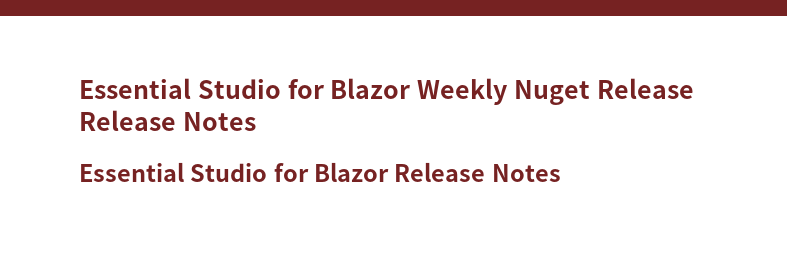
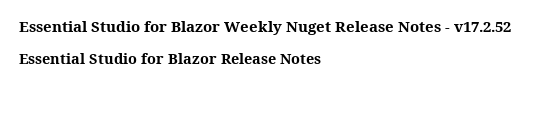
- Essential Studio for Blazor Weekly Nuget Release Release Notes
+ Essential Studio for Blazor Weekly Nuget Release Notes - v17.2.52

